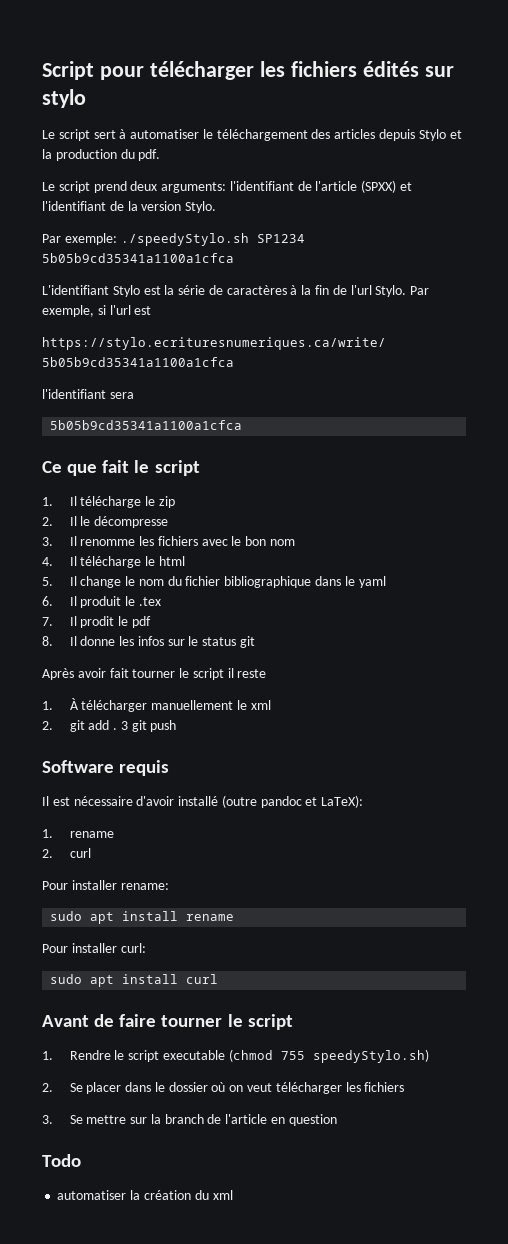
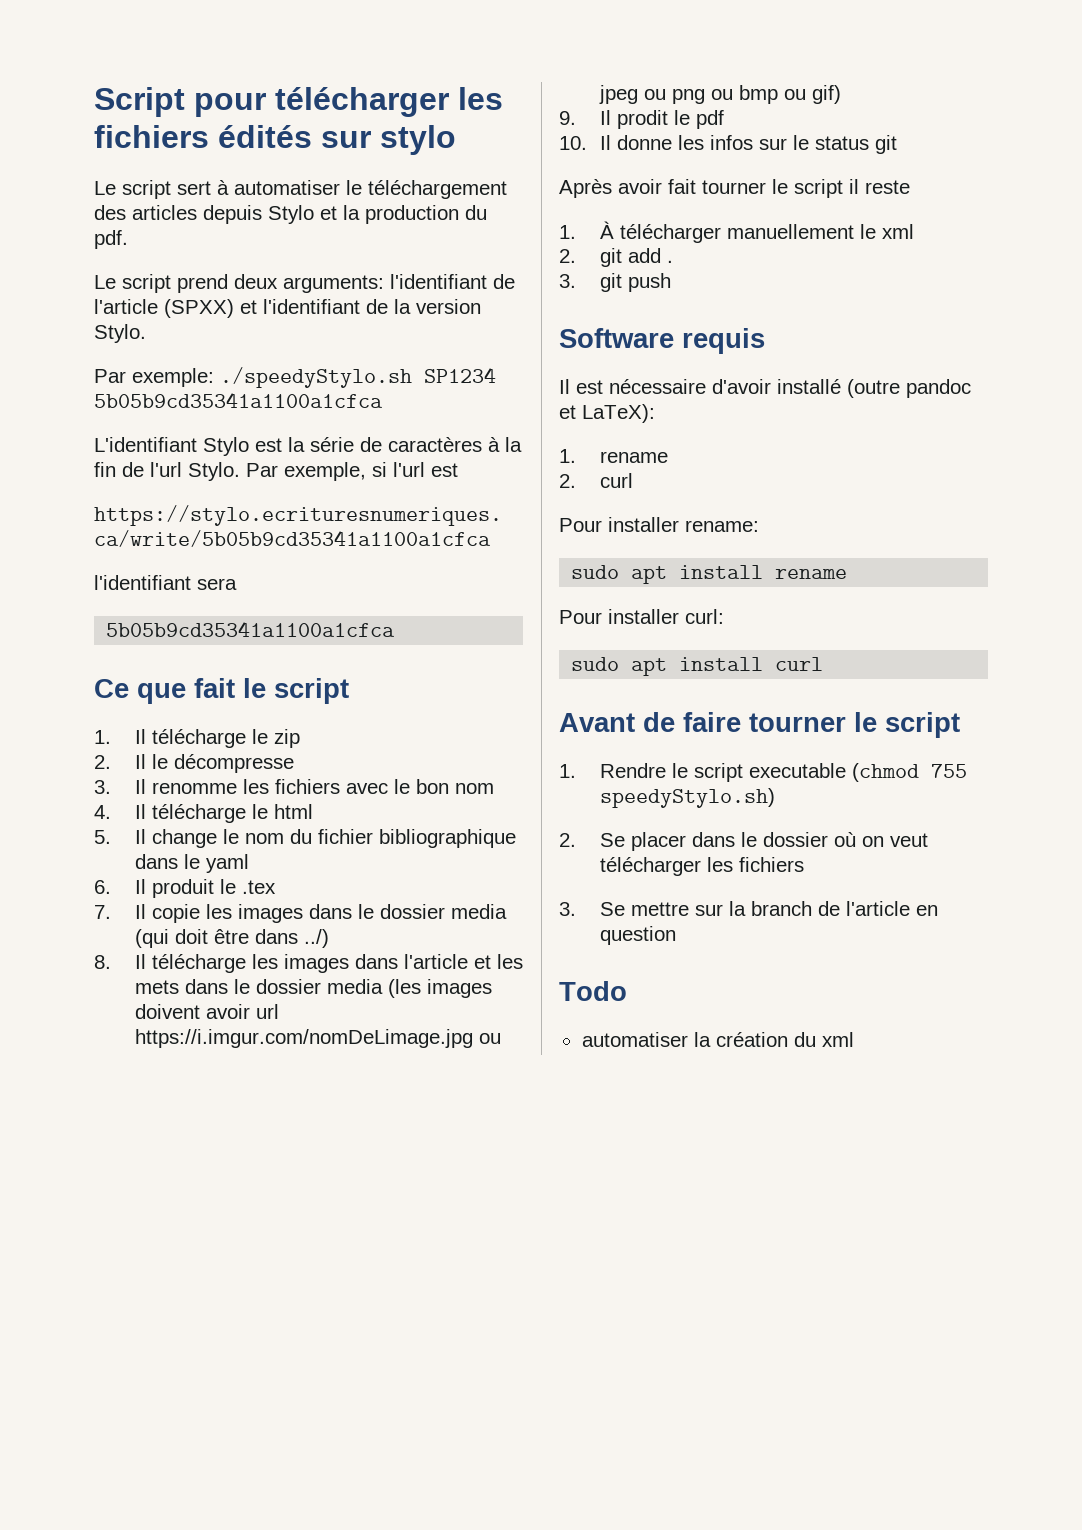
- 7. Il prodit le pdf
+ 7. Il copie les images dans le dossier media (qui doit être dans ../)
+ 8. Il télécharge les images dans l'article et les mets dans le dossier media (les images doivent avoir url https://i.imgur.com/nomDeLimage.jpg ou jpeg ou png ou bmp ou gif)
+ 9. Il prodit le pdf
- 8. Il donne les infos sur le status git
+ 10. Il donne les infos sur le status git
- 2. git add . 3 git push
+ 2. git add .
+ 3. git push

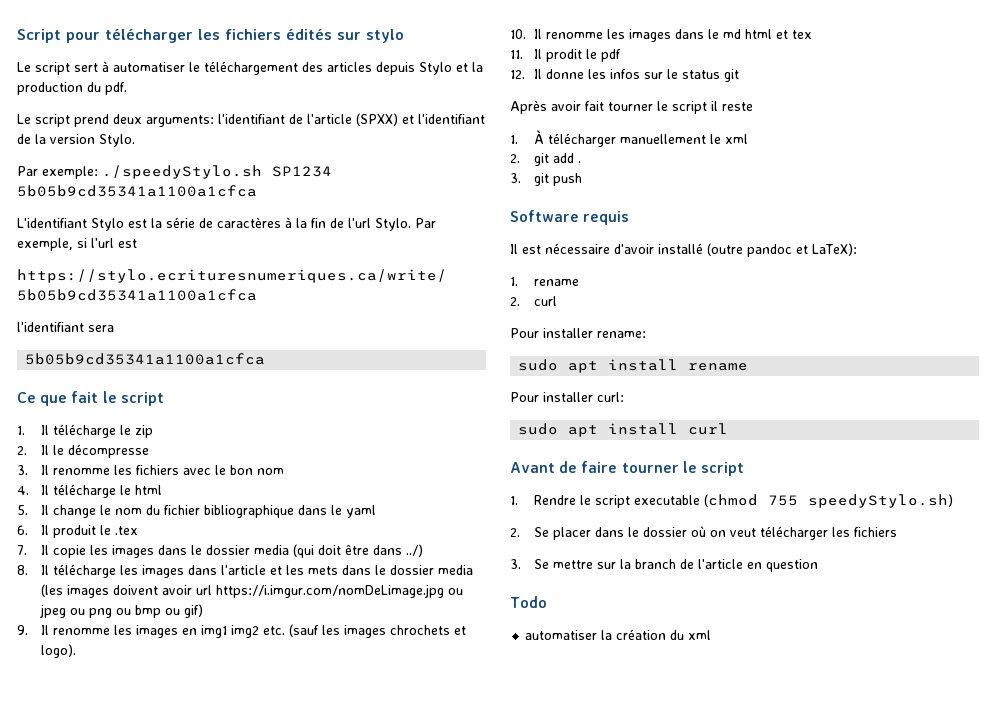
- 9. Il prodit le pdf
+ 9. Il renomme les images en img1 img2 etc. (sauf les images chrochets et logo).
+ 10. Il renomme les images dans le md html et tex
+ 11. Il prodit le pdf
- 10. Il donne les infos sur le status git
+ 12. Il donne les infos sur le status git

